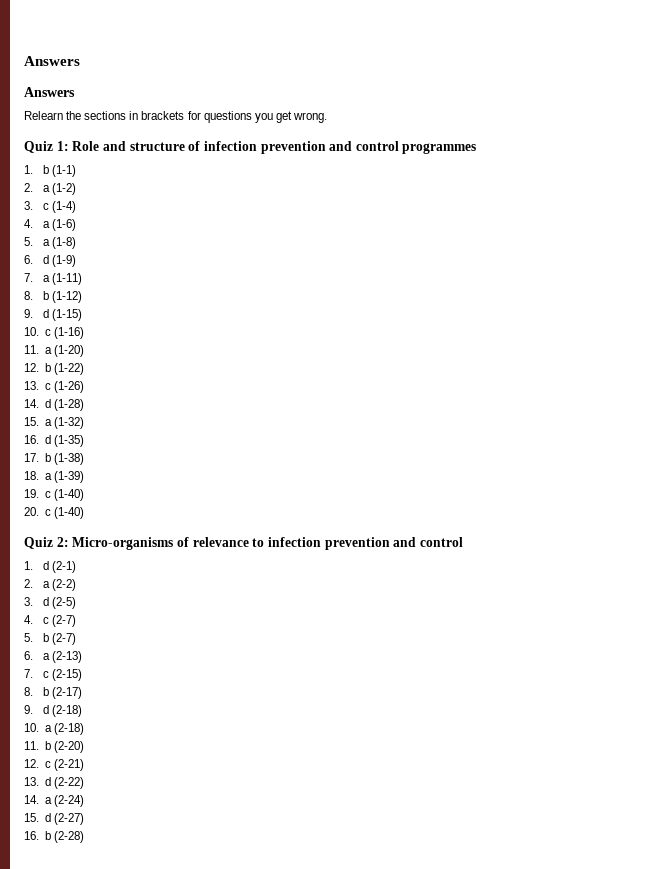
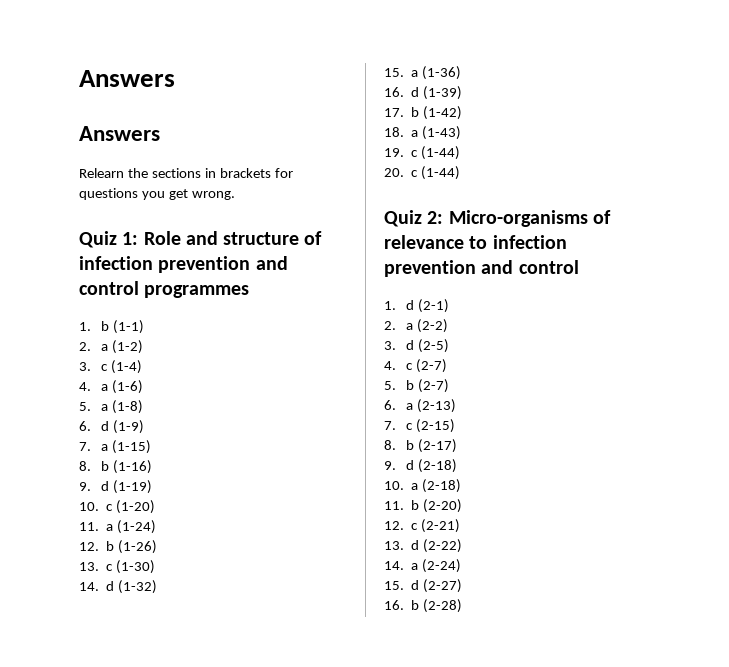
- 7. a (1-11)
- 8. b (1-12)
- 9. d (1-15)
+ 7. a (1-15)
+ 8. b (1-16)
+ 9. d (1-19)
- 10. c (1-16)
+ 10. c (1-20)
- 11. a (1-20)
+ 11. a (1-24)
- 12. b (1-22)
+ 12. b (1-26)
- 13. c (1-26)
+ 13. c (1-30)
- 14. d (1-28)
+ 14. d (1-32)
- 15. a (1-32)
+ 15. a (1-36)
- 16. d (1-35)
+ 16. d (1-39)
- 17. b (1-38)
+ 17. b (1-42)
- 18. a (1-39)
+ 18. a (1-43)
- 19. c (1-40)
+ 19. c (1-44)
- 20. c (1-40)
+ 20. c (1-44)

